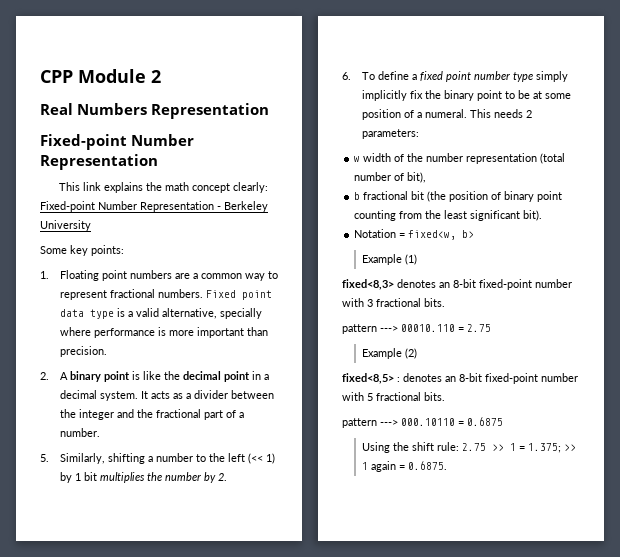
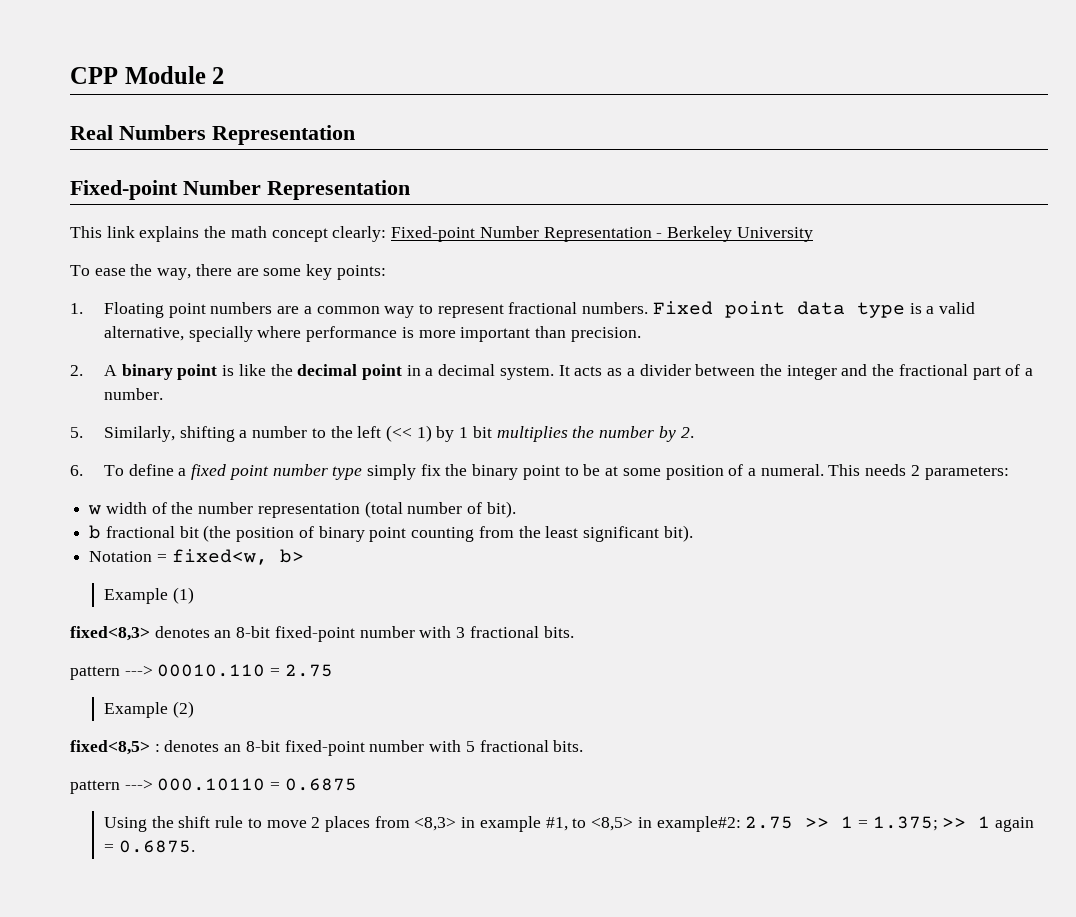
- Some key points:
+ To ease the way, there are some key points:
- 6. To define a fixed point number type simply implicitly fix the binary point to be at some position of a numeral.
+ 6. To define a fixed point number type simply fix the binary point to be at some position of a numeral.
- w width of the number representation (total number of bit),
+ w width of the number representation (total number of bit).
- Using the shift rule: 2.75 >> 1 = 1.375; >> 1 again = 0.6875.
+ Using the shift rule to move 2 places from <8,3> in example #1, to <8,5> in example#2: 2.75 >> 1 = 1.375; >> 1 again = 0.6875.

